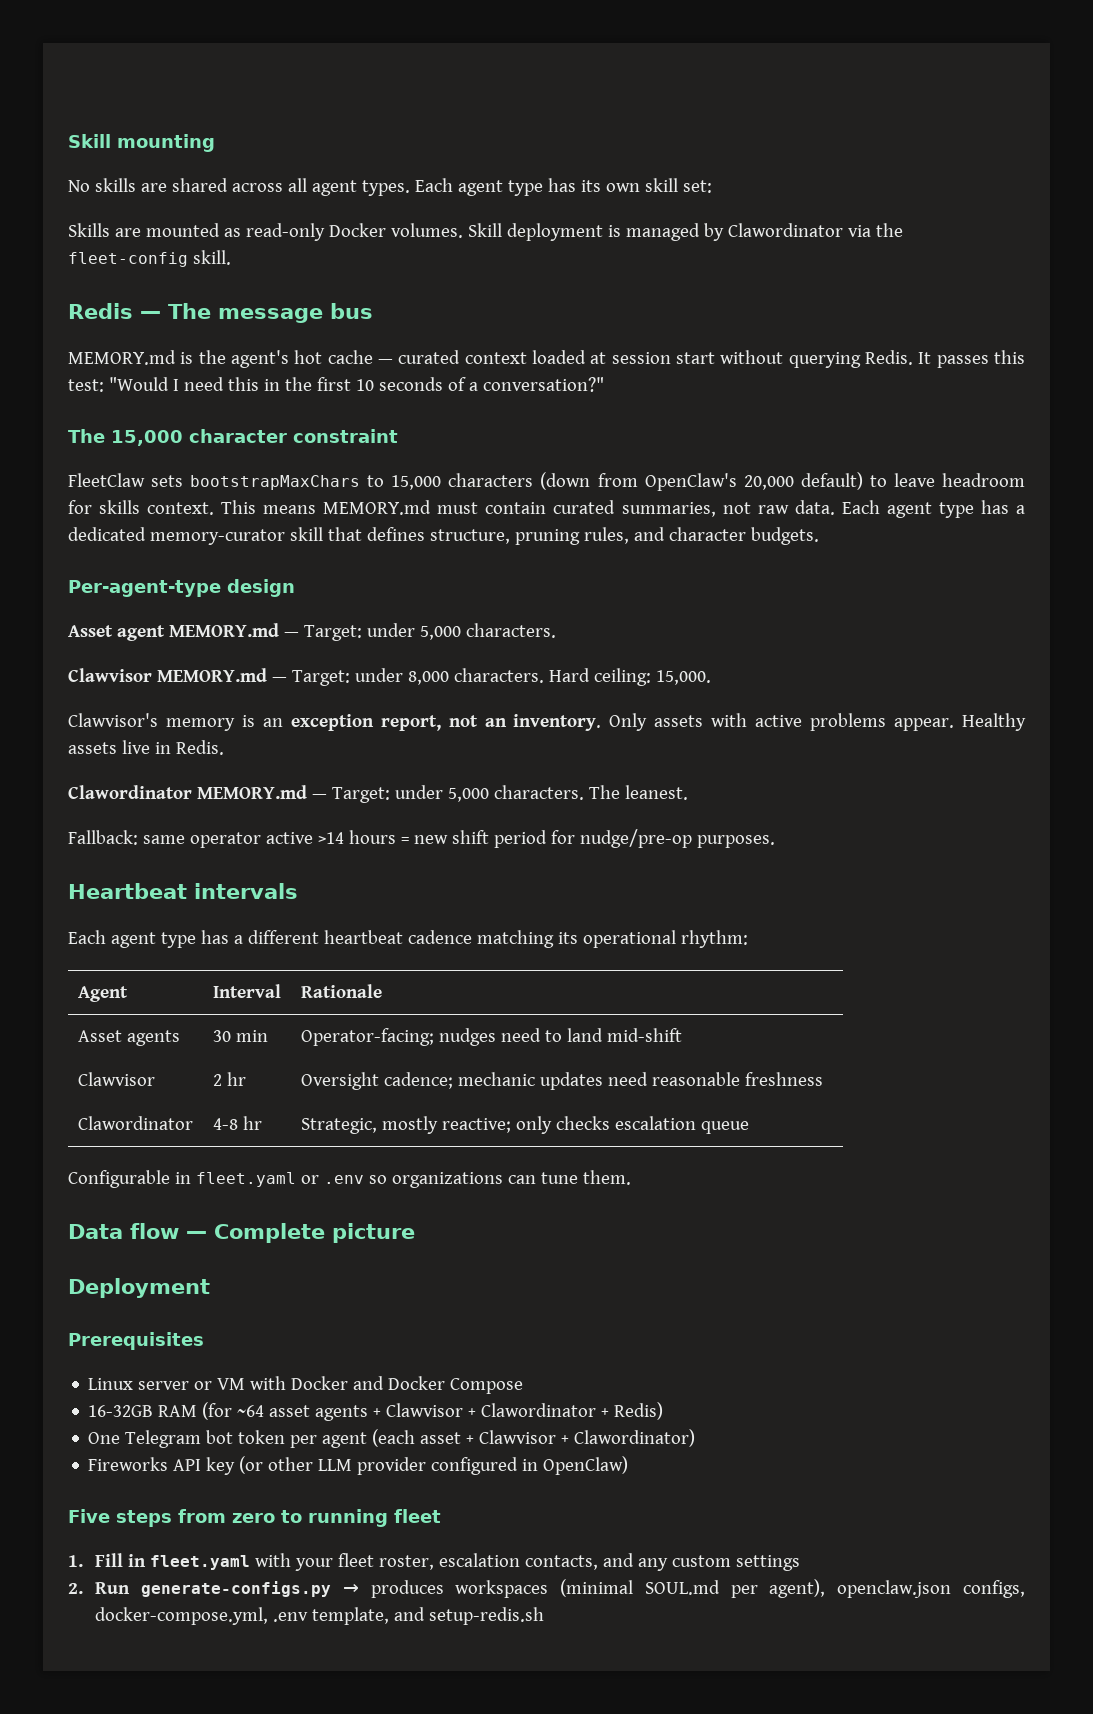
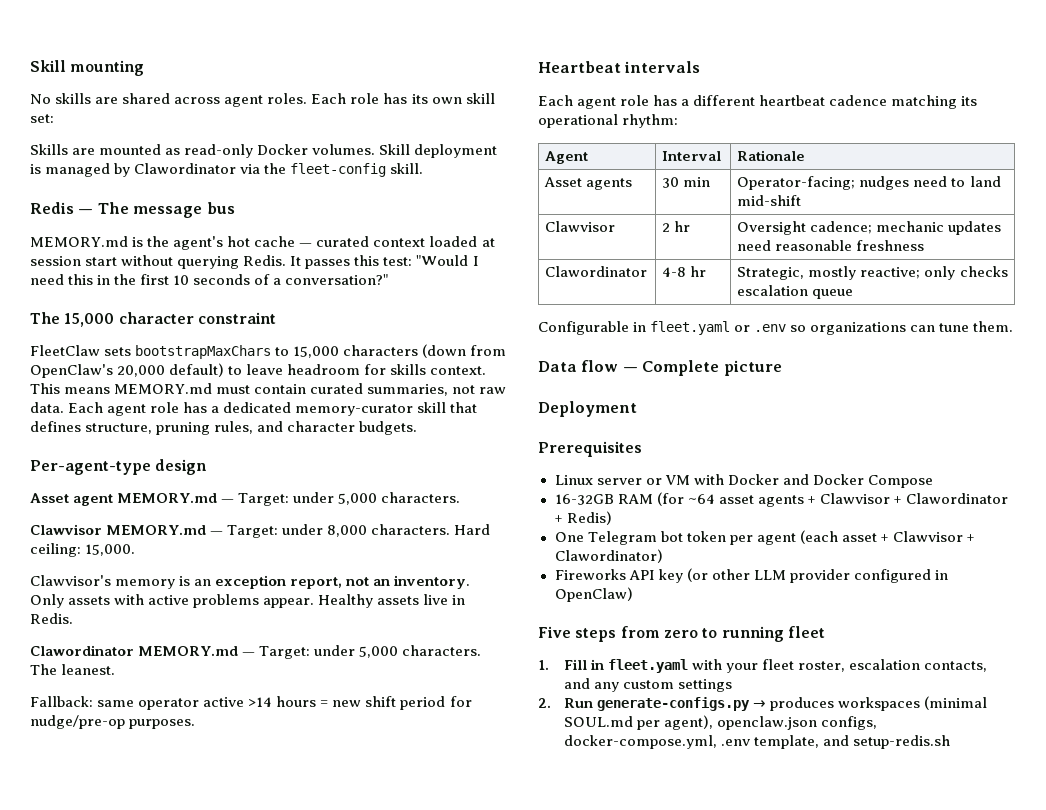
- No skills are shared across all agent types. Each agent type has its own skill set:
+ No skills are shared across agent roles. Each role has its own skill set:
- Each agent type has a dedicated memory-curator skill that defines structure, pruning rules, and character budgets.
+ Each agent role has a dedicated memory-curator skill that defines structure, pruning rules, and character budgets.
- Each agent type has a different heartbeat cadence matching its operational rhythm:
+ Each agent role has a different heartbeat cadence matching its operational rhythm:

